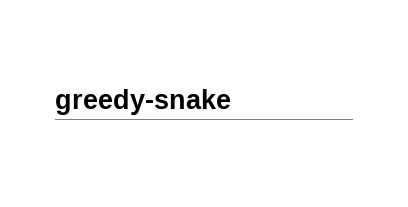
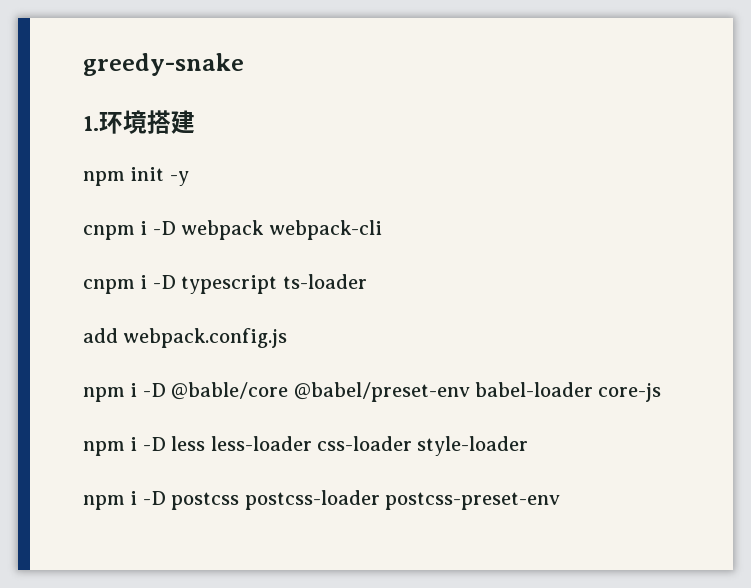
+ 1.环境搭建
+ npm init -y
+ cnpm i -D webpack webpack-cli
+ cnpm i -D typescript ts-loader
+ add webpack.config.js
+ npm i -D @bable/core @babel/preset-env babel-loader core-js
+ npm i -D less less-loader css-loader style-loader
+ npm i -D postcss postcss-loader postcss-preset-env

